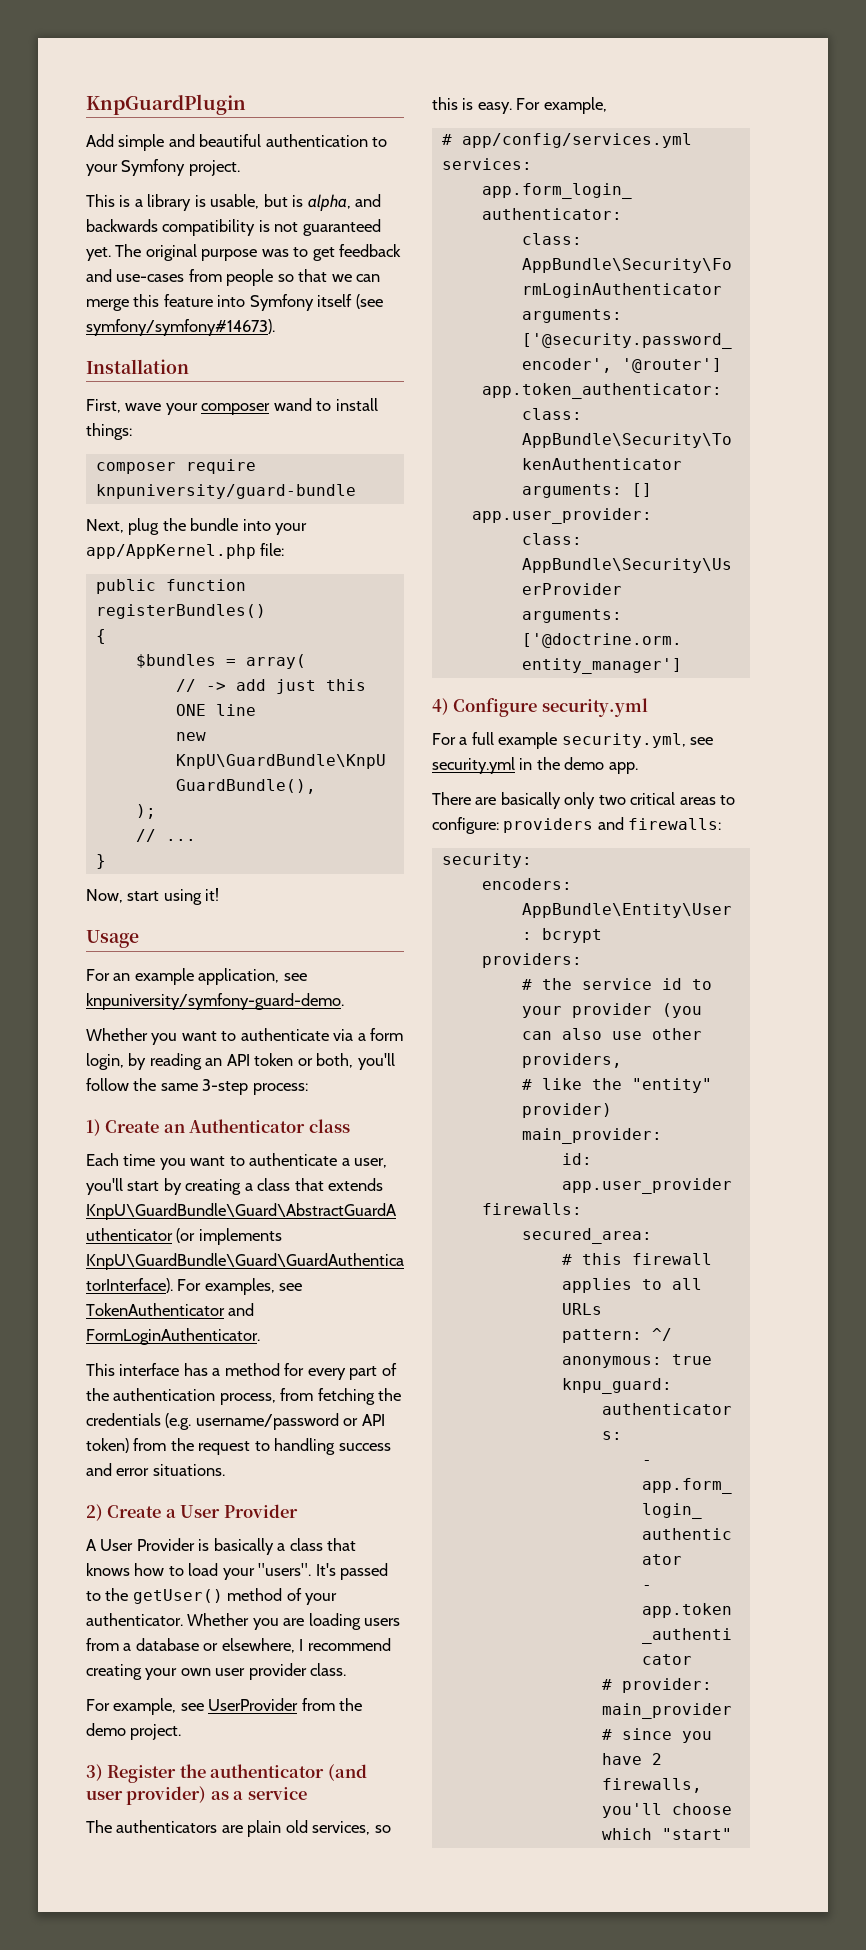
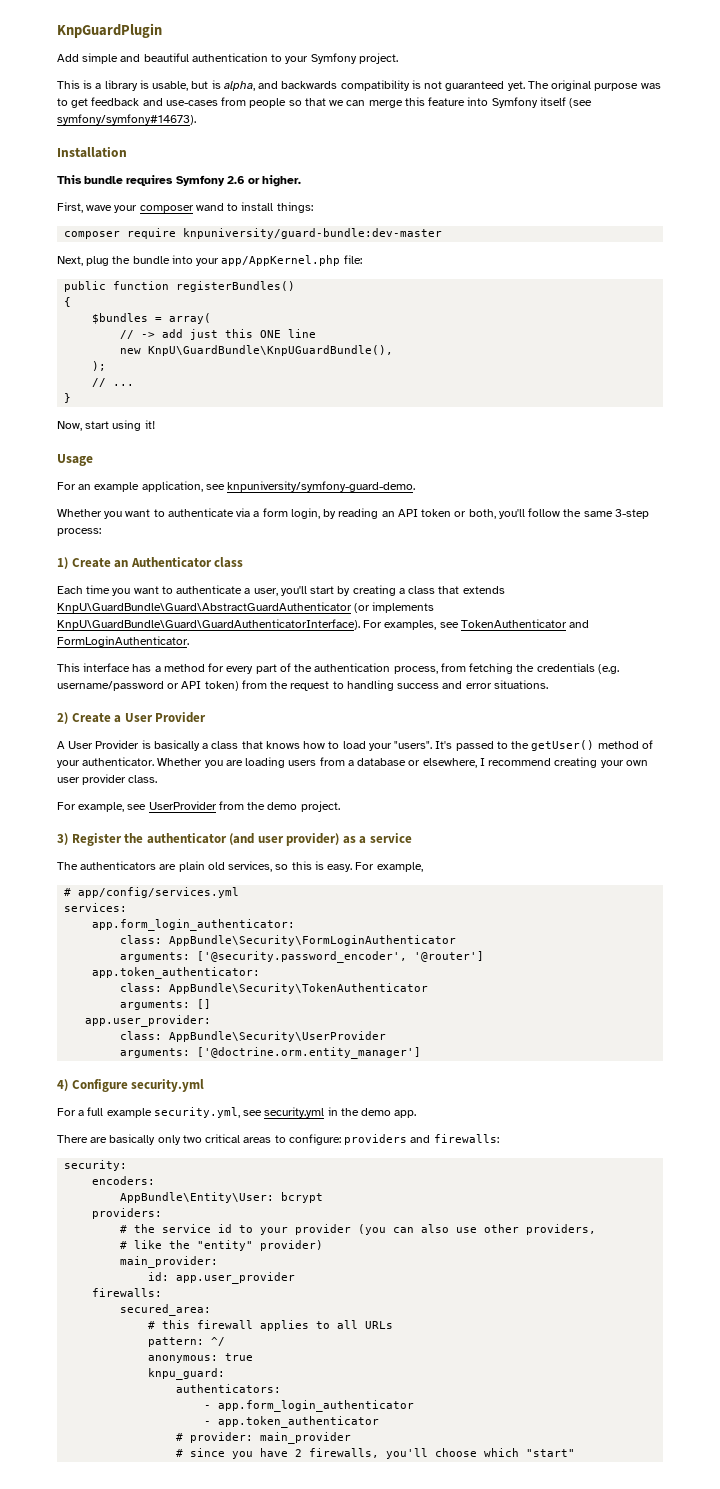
+ This bundle requires Symfony 2.6 or higher.
- composer require knpuniversity/guard-bundle
+ composer require knpuniversity/guard-bundle:dev-master

